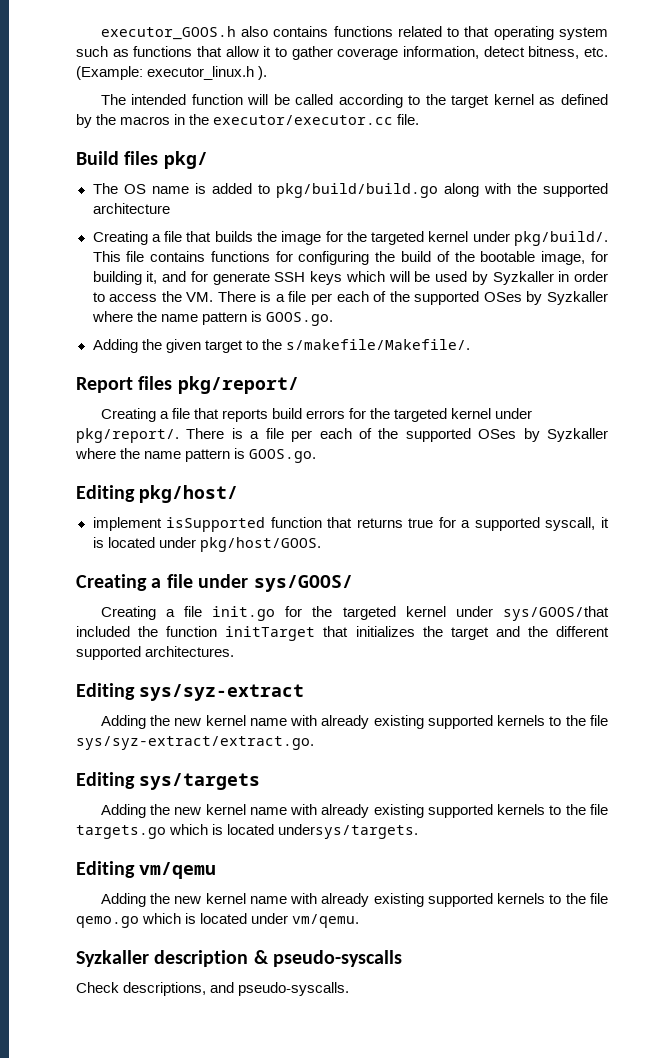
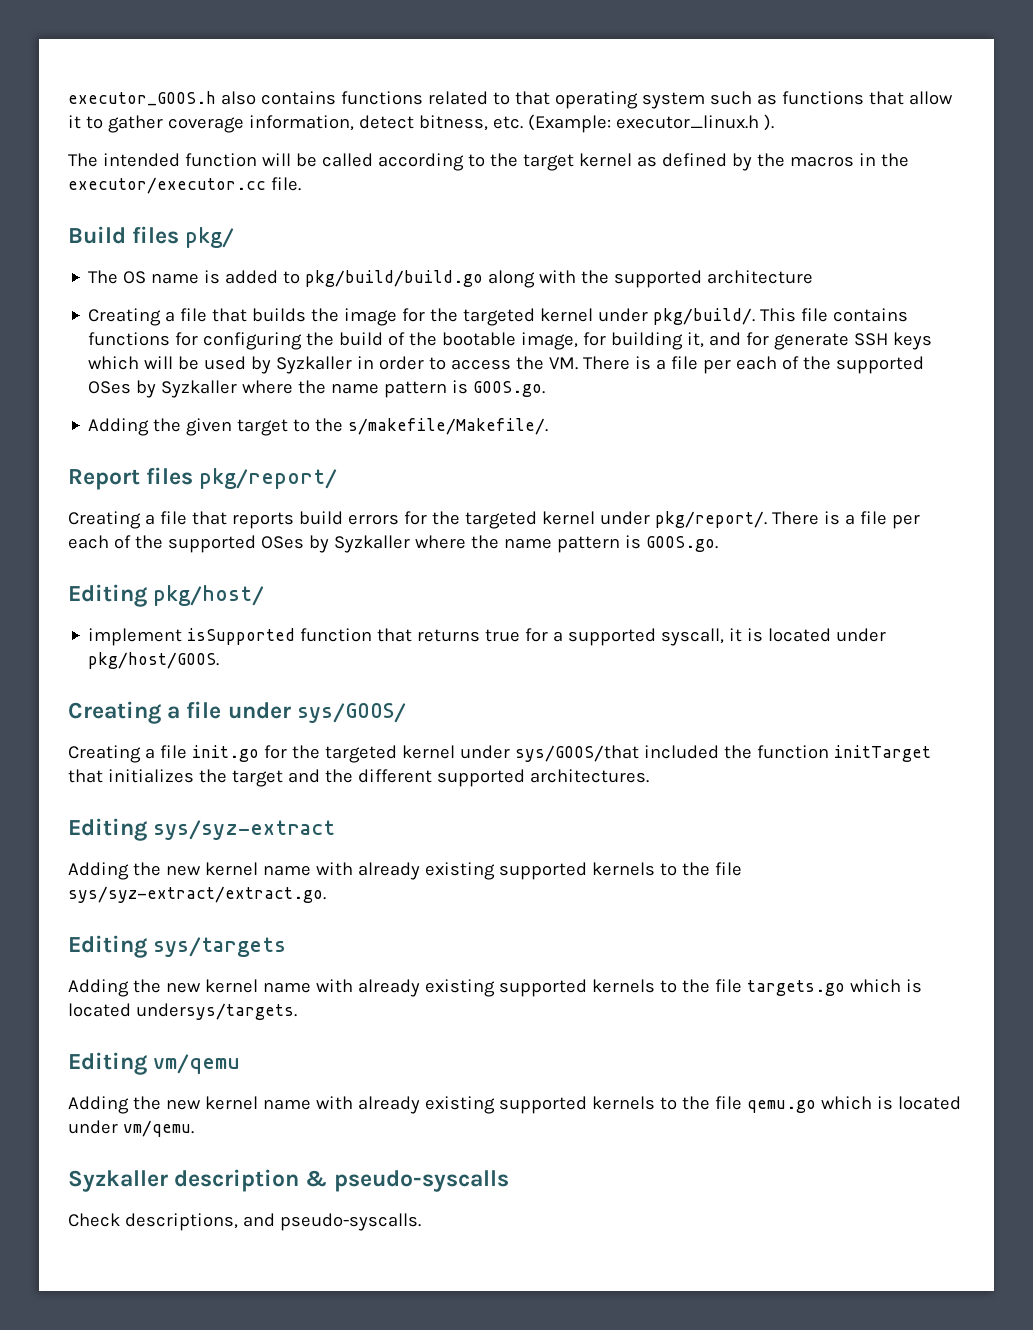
- Adding the new kernel name with already existing supported kernels to the file qemo.go which is located under vm/qemu.
+ Adding the new kernel name with already existing supported kernels to the file qemu.go which is located under vm/qemu.

